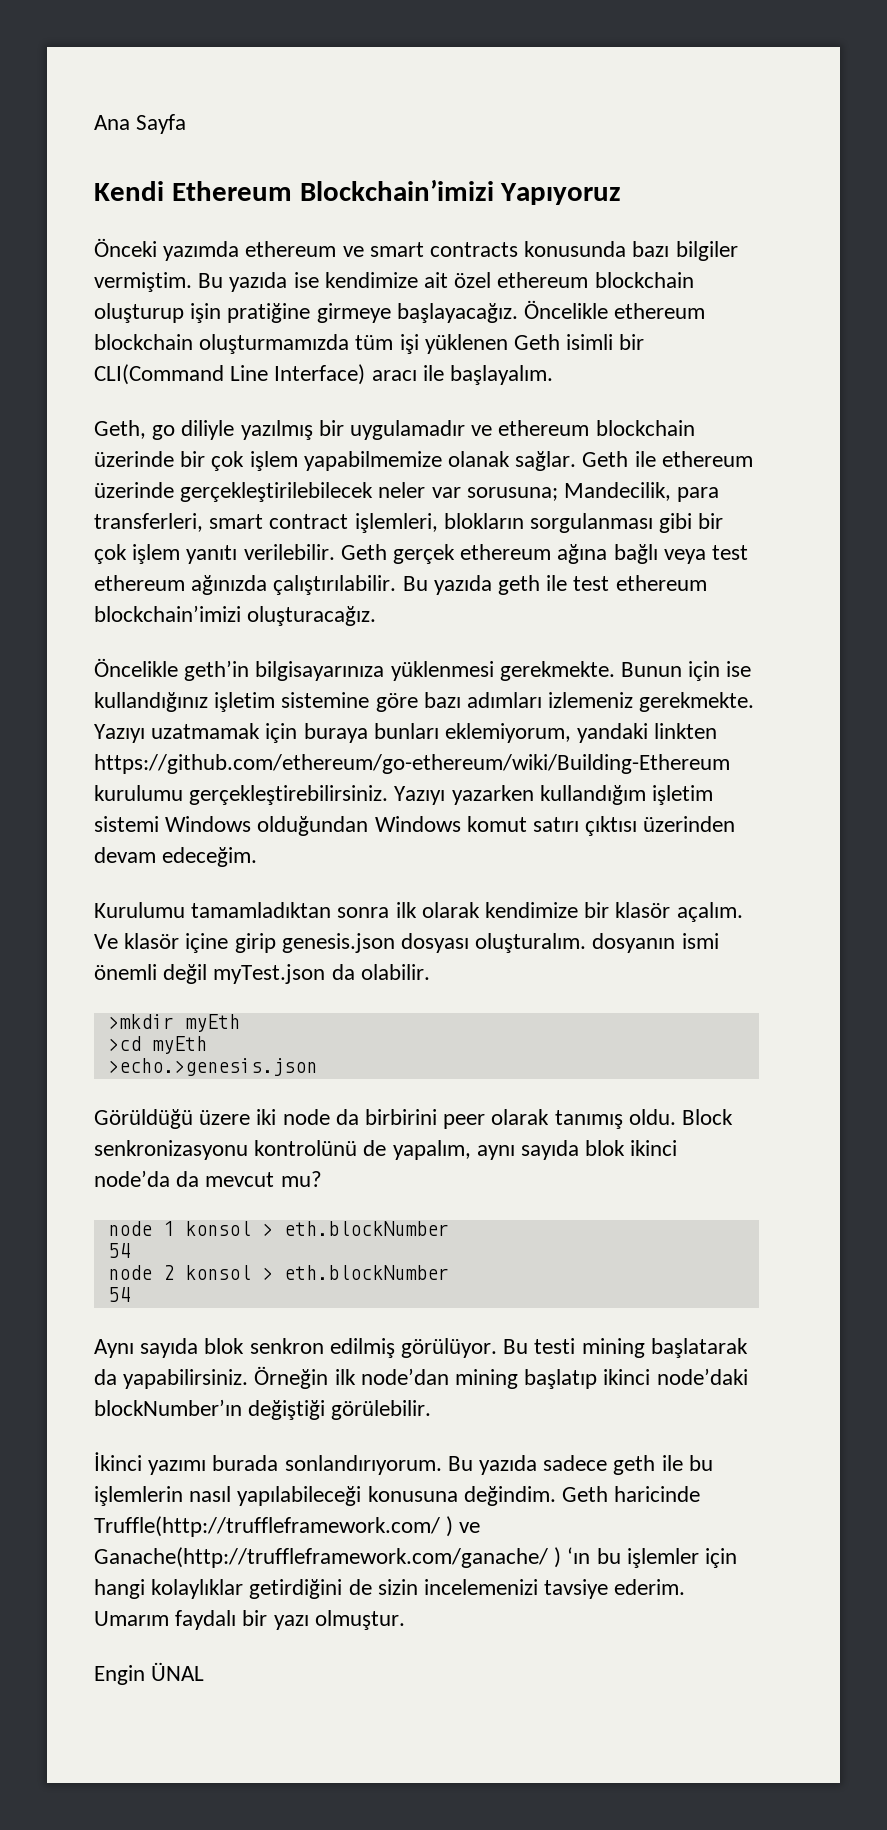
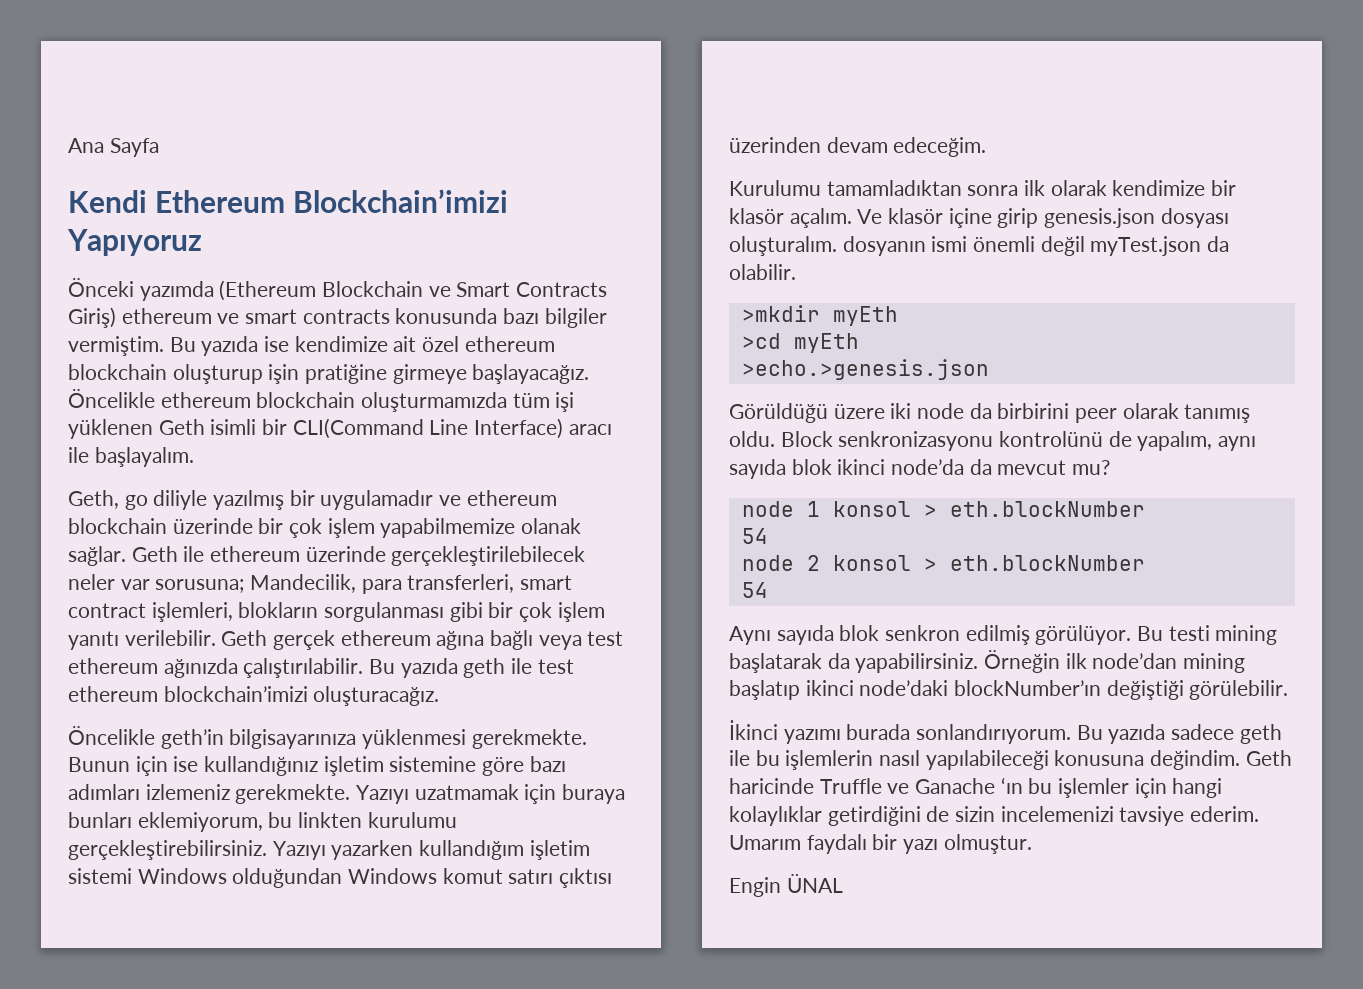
- Önceki yazımda ethereum ve smart contracts konusunda bazı bilgiler vermiştim.
+ Önceki yazımda (Ethereum Blockchain ve Smart Contracts Giriş) ethereum ve smart contracts konusunda bazı bilgiler vermiştim.
- Yazıyı uzatmamak için buraya bunları eklemiyorum, yandaki linkten https://github.com/ethereum/go-ethereum/wiki/Building-Ethereum kurulumu gerçekleştirebilirsiniz.
+ Yazıyı uzatmamak için buraya bunları eklemiyorum, bu linkten kurulumu gerçekleştirebilirsiniz.
- Geth haricinde Truffle(http://truffleframework.com/ ) ve Ganache(http://truffleframework.com/ganache/ ) ‘ın bu işlemler için hangi kolaylıklar getirdiğini de sizin incelemenizi tavsiye ederim.
+ Geth haricinde Truffle ve Ganache ‘ın bu işlemler için hangi kolaylıklar getirdiğini de sizin incelemenizi tavsiye ederim.

